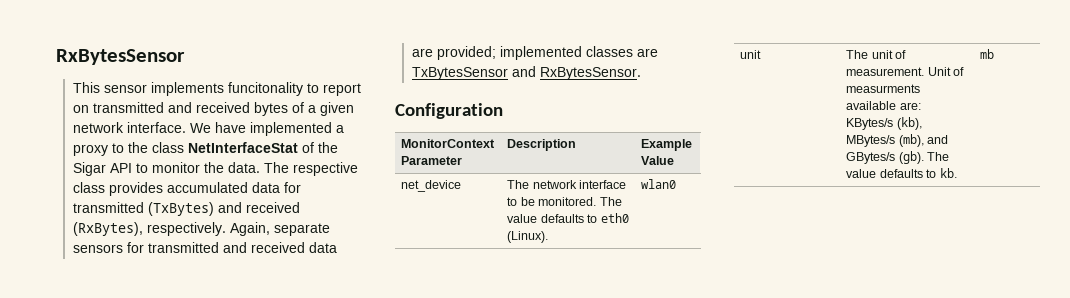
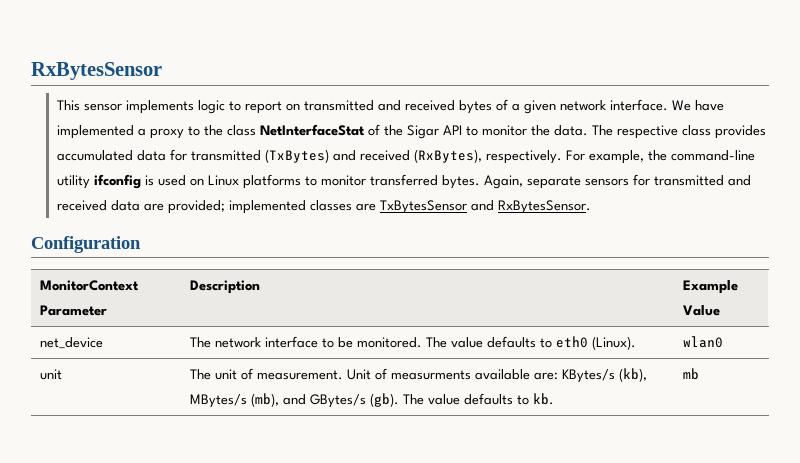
- This sensor implements funcitonality to report on transmitted and received bytes of a given network interface.
+ This sensor implements logic to report on transmitted and received bytes of a given network interface.
+ For example, the command-line utility ifconfig is used on Linux platforms to monitor transferred bytes.

